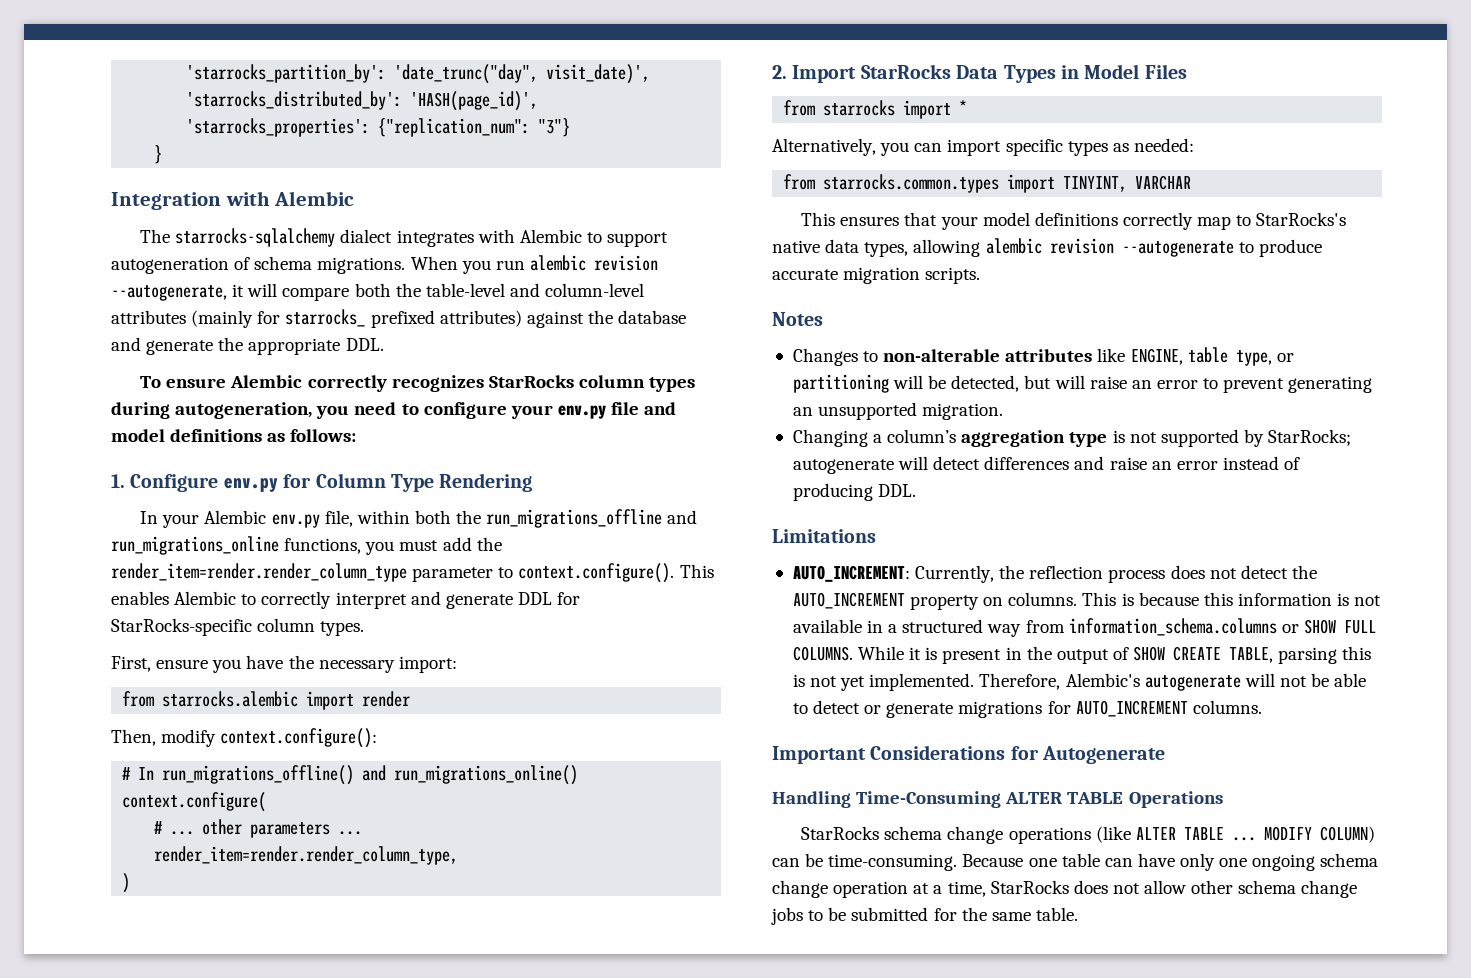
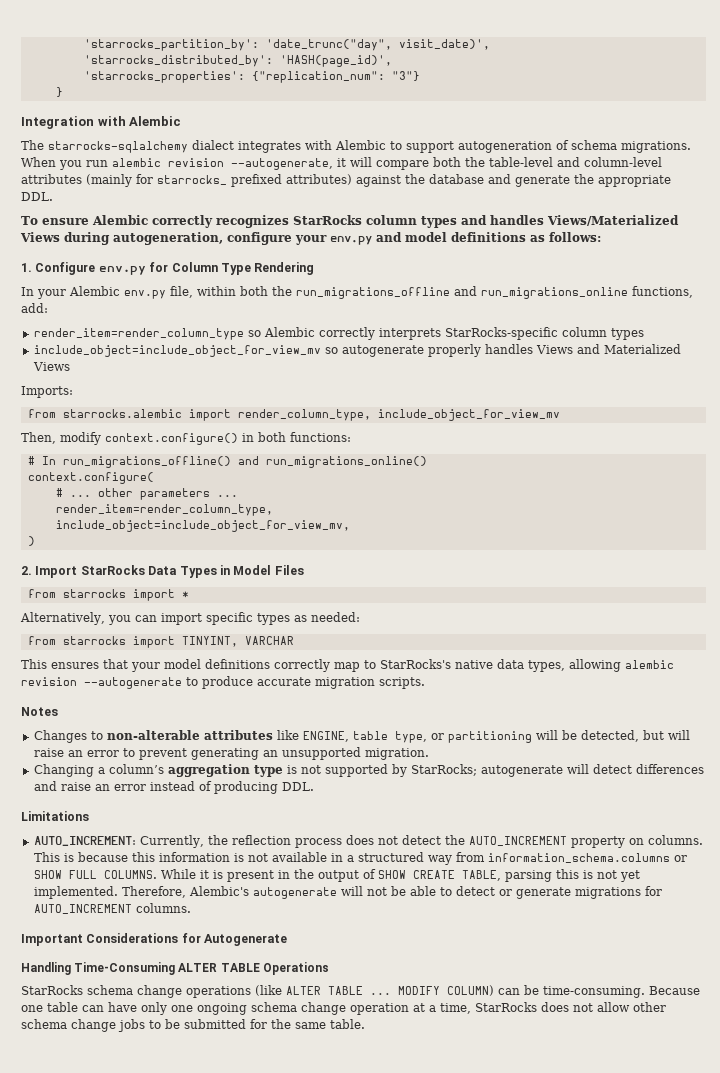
- To ensure Alembic correctly recognizes StarRocks column types during autogeneration, you need to configure your env.py file and model definitions as follows:
+ To ensure Alembic correctly recognizes StarRocks column types and handles Views/Materialized Views during autogeneration, configure your env.py and model definitions as follows:
- In your Alembic env.py file, within both the run_migrations_offline and run_migrations_online functions, you must add the render_item=render.render_column_type parameter to context.configure(). This enables Alembic to correctly interpret and generate DDL for StarRocks-specific column types.
- First, ensure you have the necessary import:
+ In your Alembic env.py file, within both the run_migrations_offline and run_migrations_online functions, add:
+ render_item=render_column_type so Alembic correctly interprets StarRocks-specific column types
+ include_object=include_object_for_view_mv so autogenerate properly handles Views and Materialized Views
+ Imports:
- from starrocks.alembic import render
+ from starrocks.alembic import render_column_type, include_object_for_view_mv
- Then, modify context.configure():
+ Then, modify context.configure() in both functions:
- render_item=render.render_column_type,
+ render_item=render_column_type,
+ include_object=include_object_for_view_mv,
- from starrocks.common.types import TINYINT, VARCHAR
+ from starrocks import TINYINT, VARCHAR

